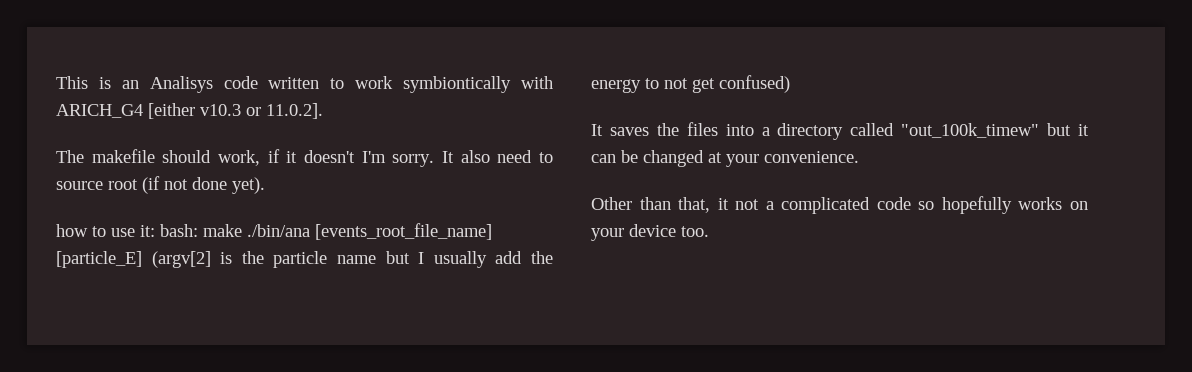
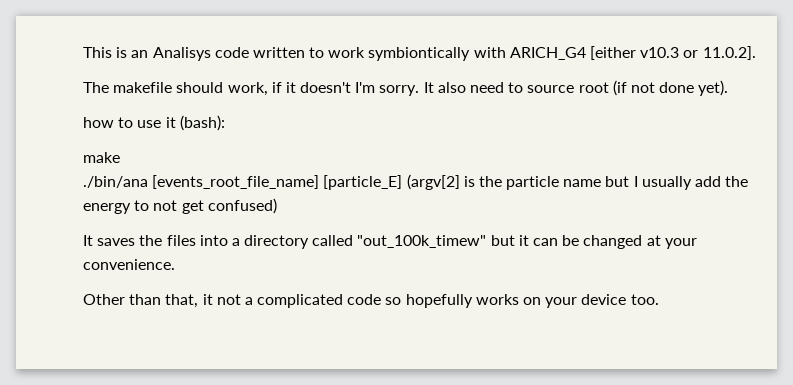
- how to use it: bash: make ./bin/ana [events_root_file_name] [particle_E] (argv[2] is the particle name but I usually add the energy to not get confused)
+ how to use it (bash):
+ make
+ ./bin/ana [events_root_file_name] [particle_E] (argv[2] is the particle name but I usually add the energy to not get confused)

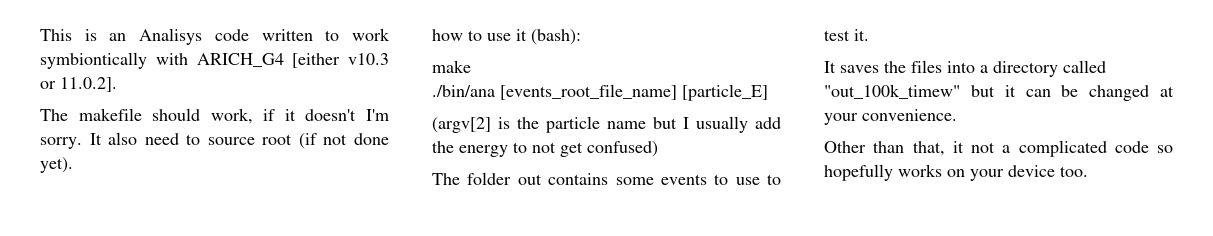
- ./bin/ana [events_root_file_name] [particle_E] (argv[2] is the particle name but I usually add the energy to not get confused)
+ ./bin/ana [events_root_file_name] [particle_E]
+ (argv[2] is the particle name but I usually add the energy to not get confused)
+ The folder out contains some events to use to test it.

